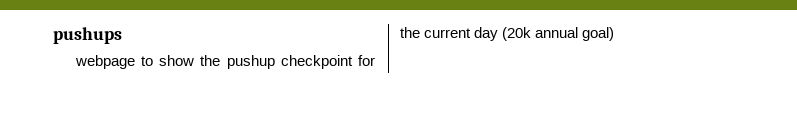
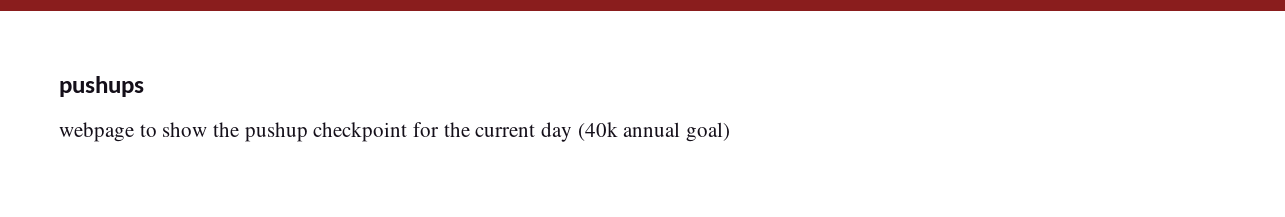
- webpage to show the pushup checkpoint for the current day (20k annual goal)
+ webpage to show the pushup checkpoint for the current day (40k annual goal)

